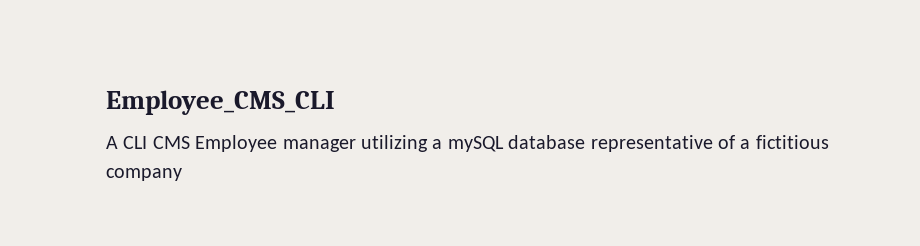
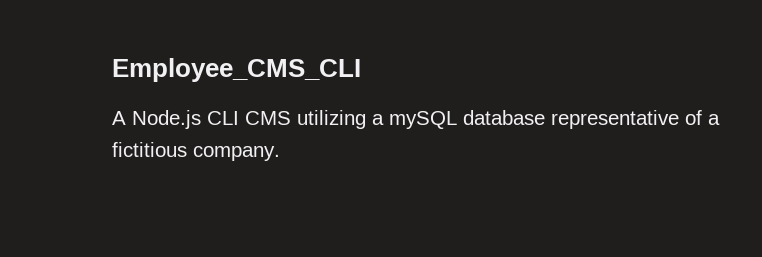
- A CLI CMS Employee manager utilizing a mySQL database representative of a fictitious company
+ A Node.js CLI CMS utilizing a mySQL database representative of a fictitious company.

